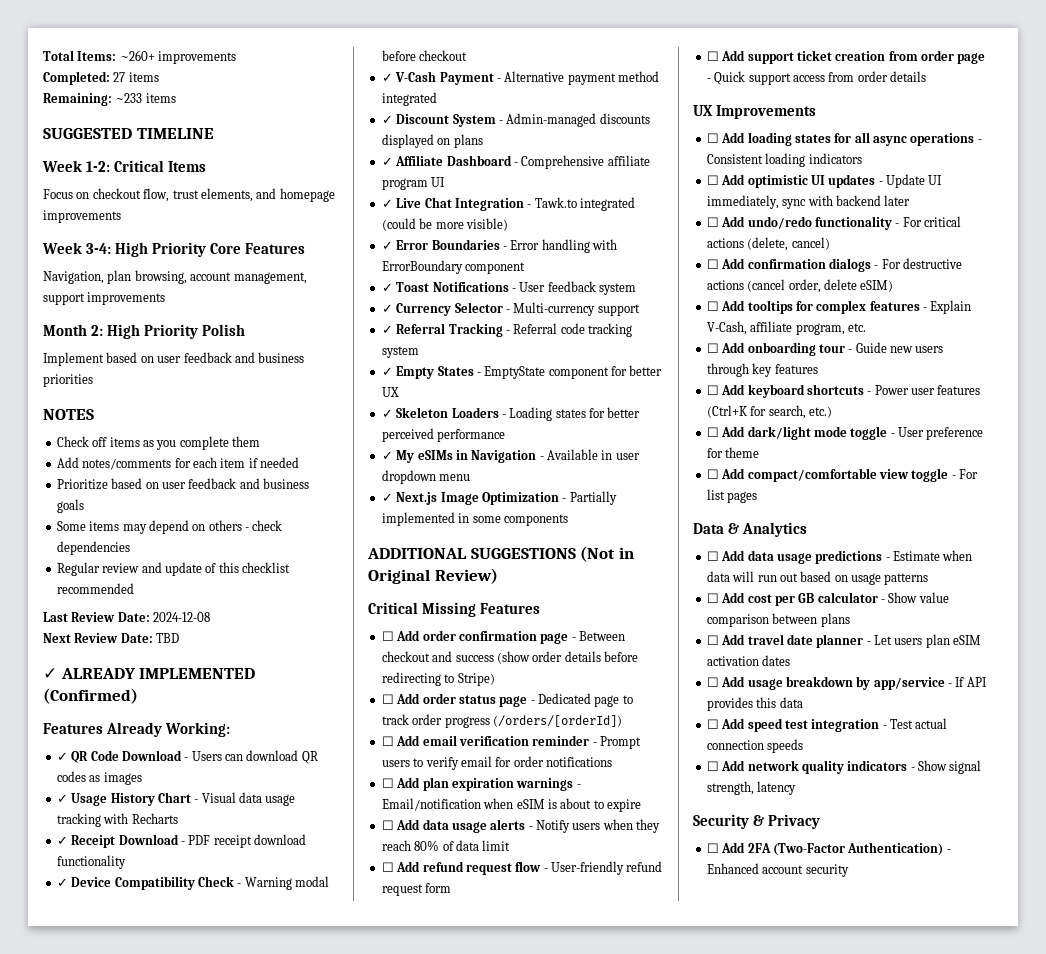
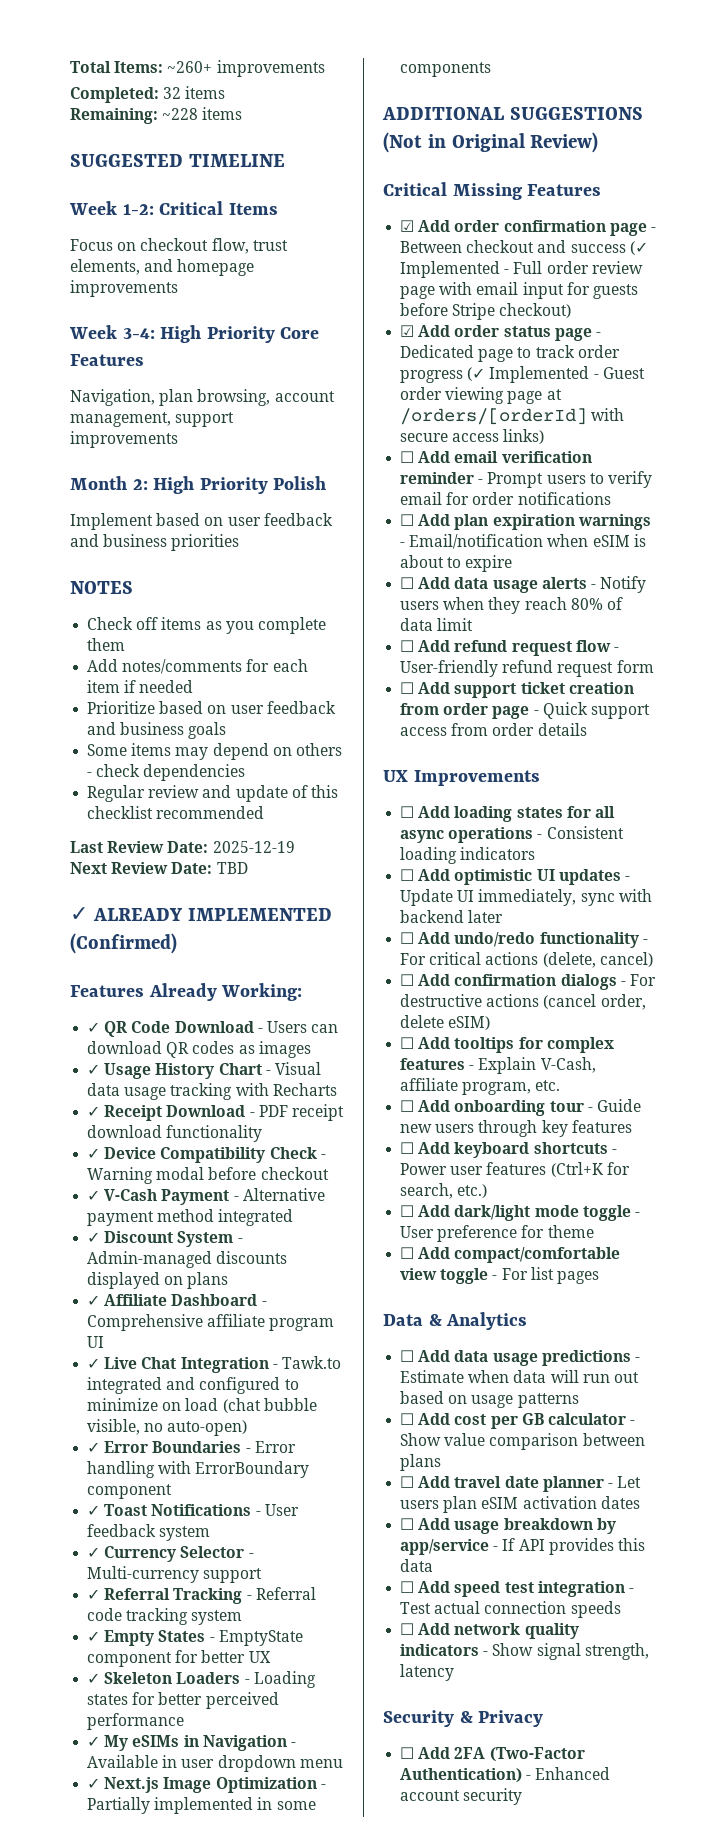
- Completed: 27 items
+ Completed: 32 items
- Remaining: ~233 items
+ Remaining: ~228 items
- Last Review Date: 2024-12-08
+ Last Review Date: 2025-12-19
- ✓ Live Chat Integration - Tawk.to integrated (could be more visible)
+ ✓ Live Chat Integration - Tawk.to integrated and configured to minimize on load (chat bubble visible, no auto-open)
- ☐ Add order confirmation page - Between checkout and success (show order details before redirecting to Stripe)
- ☐ Add order status page - Dedicated page to track order progress (/orders/[orderId])
+ ☑ Add order confirmation page - Between checkout and success (✓ Implemented - Full order review page with email input for guests before Stripe checkout)
+ ☑ Add order status page - Dedicated page to track order progress (✓ Implemented - Guest order viewing page at /orders/[orderId] with secure access links)

